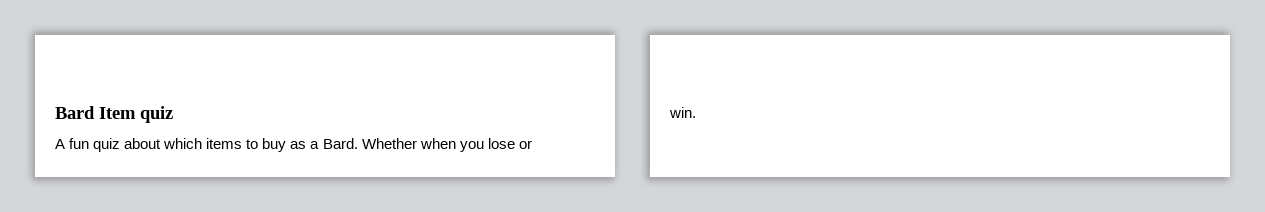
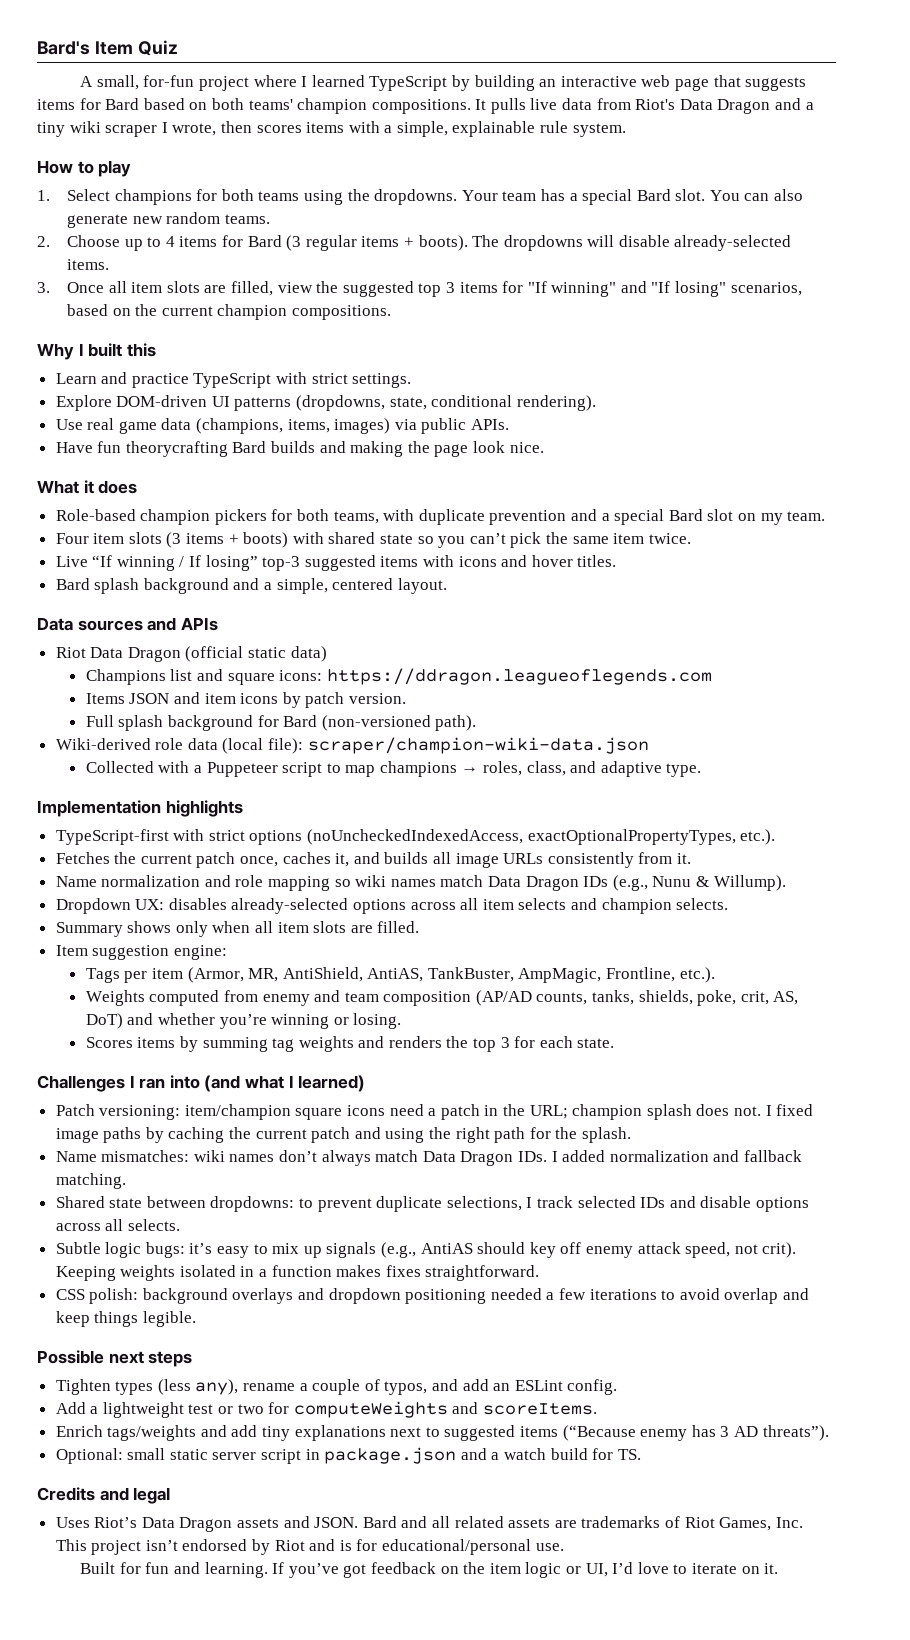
- Bard Item quiz
- A fun quiz about which items to buy as a Bard. Whether when you lose or win.
+ Bard's Item Quiz
+ A small, for-fun project where I learned TypeScript by building an interactive web page that suggests items for Bard based on both teams' champion compositions. It pulls live data from Riot's Data Dragon and a tiny wiki scraper I wrote, then scores items with a simple, explainable rule system.
+ How to play
+ 1. Select champions for both teams using the dropdowns. Your team has a special Bard slot. You can also generate new random teams.
+ 2. Choose up to 4 items for Bard (3 regular items + boots). The dropdowns will disable already-selected items.
+ 3. Once all item slots are filled, view the suggested top 3 items for "If winning" and "If losing" scenarios, based on the current champion compositions.
+ Why I built this
+ Learn and practice TypeScript with strict settings.
+ Explore DOM-driven UI patterns (dropdowns, state, conditional rendering).
+ Use real game data (champions, items, images) via public APIs.
+ Have fun theorycrafting Bard builds and making the page look nice.
+ What it does
+ Role-based champion pickers for both teams, with duplicate prevention and a special Bard slot on my team.
+ Four item slots (3 items + boots) with shared state so you can’t pick the same item twice.
+ Live “If winning / If losing” top-3 suggested items with icons and hover titles.
+ Bard splash background and a simple, centered layout.
+ Data sources and APIs
+ Riot Data Dragon (official static data)
+ Champions list and square icons: https://ddragon.leagueoflegends.com
+ Items JSON and item icons by patch version.
+ Full splash background for Bard (non-versioned path).
+ Wiki-derived role data (local file): scraper/champion-wiki-data.json
+ Collected with a Puppeteer script to map champions → roles, class, and adaptive type.
+ Implementation highlights
+ TypeScript-first with strict options (noUncheckedIndexedAccess, exactOptionalPropertyTypes, etc.).
+ Fetches the current patch once, caches it, and builds all image URLs consistently from it.
+ Name normalization and role mapping so wiki names match Data Dragon IDs (e.g., Nunu & Willump).
+ Dropdown UX: disables already-selected options across all item selects and champion selects.
+ Summary shows only when all item slots are filled.
+ Item suggestion engine:
+ Tags per item (Armor, MR, AntiShield, AntiAS, TankBuster, AmpMagic, Frontline, etc.).
+ Weights computed from enemy and team composition (AP/AD counts, tanks, shields, poke, crit, AS, DoT) and whether you’re winning or losing.
+ Scores items by summing tag weights and renders the top 3 for each state.
+ Challenges I ran into (and what I learned)
+ Patch versioning: item/champion square icons need a patch in the URL; champion splash does not. I fixed image paths by caching the current patch and using the right path for the splash.
+ Name mismatches: wiki names don’t always match Data Dragon IDs. I added normalization and fallback matching.
+ Shared state between dropdowns: to prevent duplicate selections, I track selected IDs and disable options across all selects.
+ Subtle logic bugs: it’s easy to mix up signals (e.g., AntiAS should key off enemy attack speed, not crit). Keeping weights isolated in a function makes fixes straightforward.
+ CSS polish: background overlays and dropdown positioning needed a few iterations to avoid overlap and keep things legible.
+ Possible next steps
+ Tighten types (less any), rename a couple of typos, and add an ESLint config.
+ Add a lightweight test or two for computeWeights and scoreItems.
+ Enrich tags/weights and add tiny explanations next to suggested items (“Because enemy has 3 AD threats”).
+ Optional: small static server script in package.json and a watch build for TS.
+ Credits and legal
+ Uses Riot’s Data Dragon assets and JSON. Bard and all related assets are trademarks of Riot Games, Inc. This project isn’t endorsed by Riot and is for educational/personal use.
+ Built for fun and learning. If you’ve got feedback on the item logic or UI, I’d love to iterate on it.

